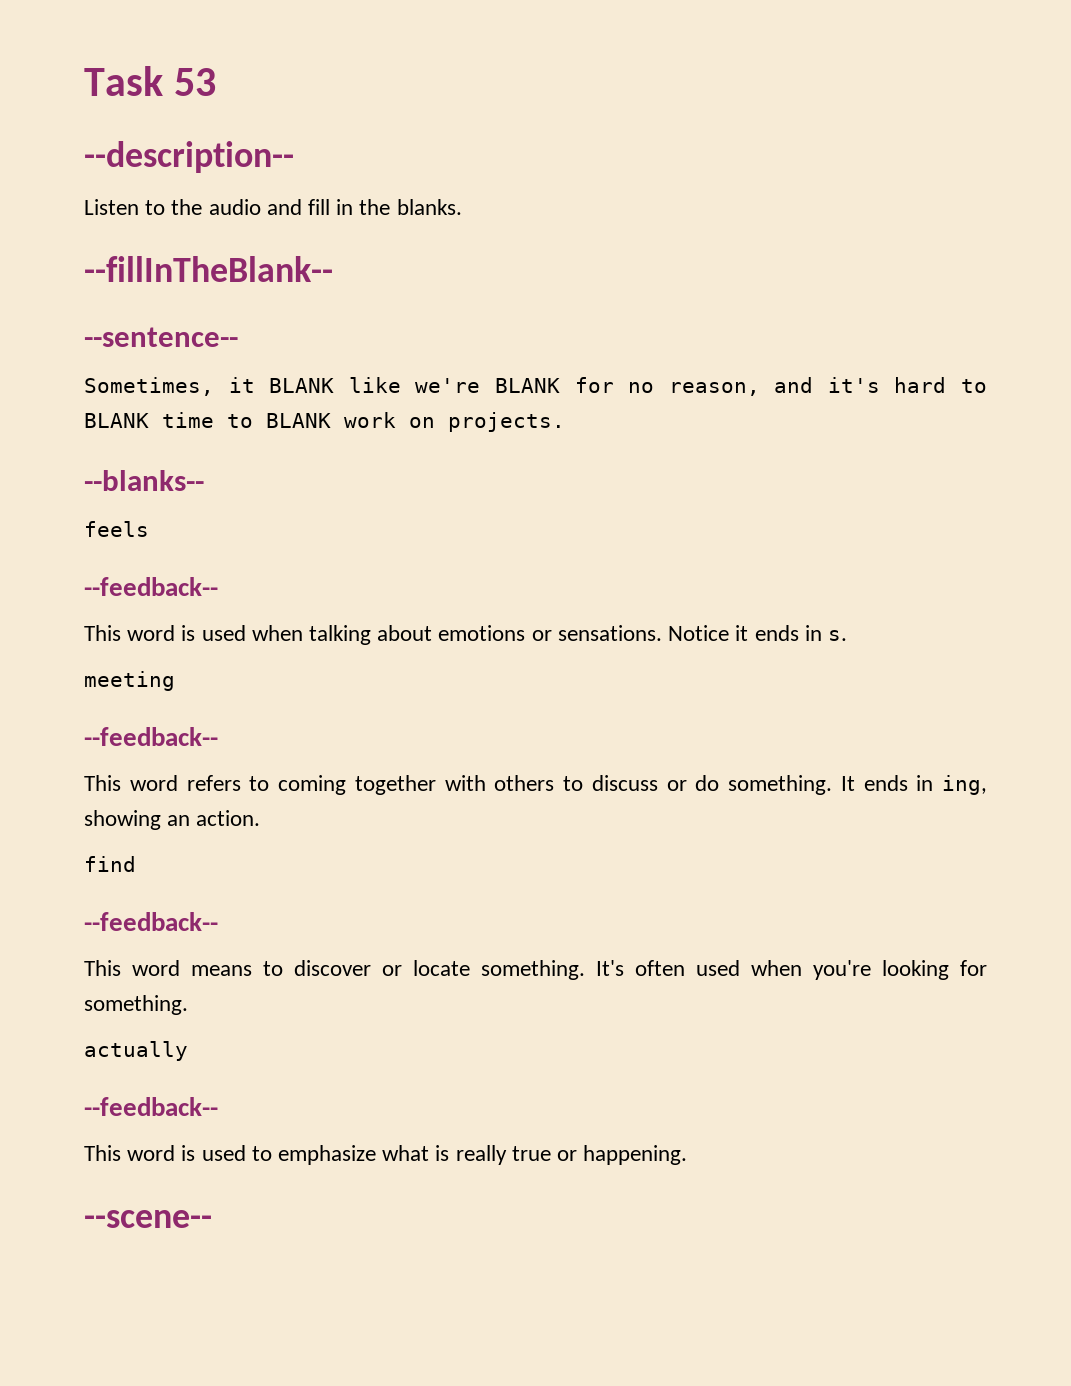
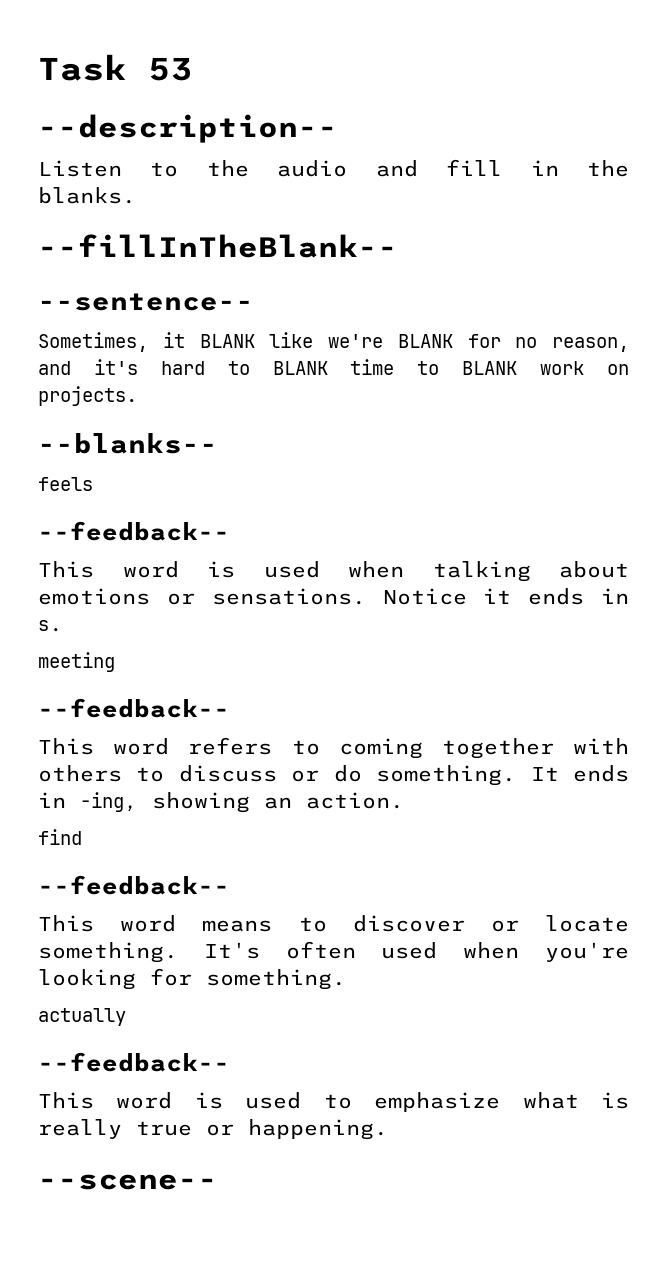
- It ends in ing, showing an action.
+ It ends in -ing, showing an action.

